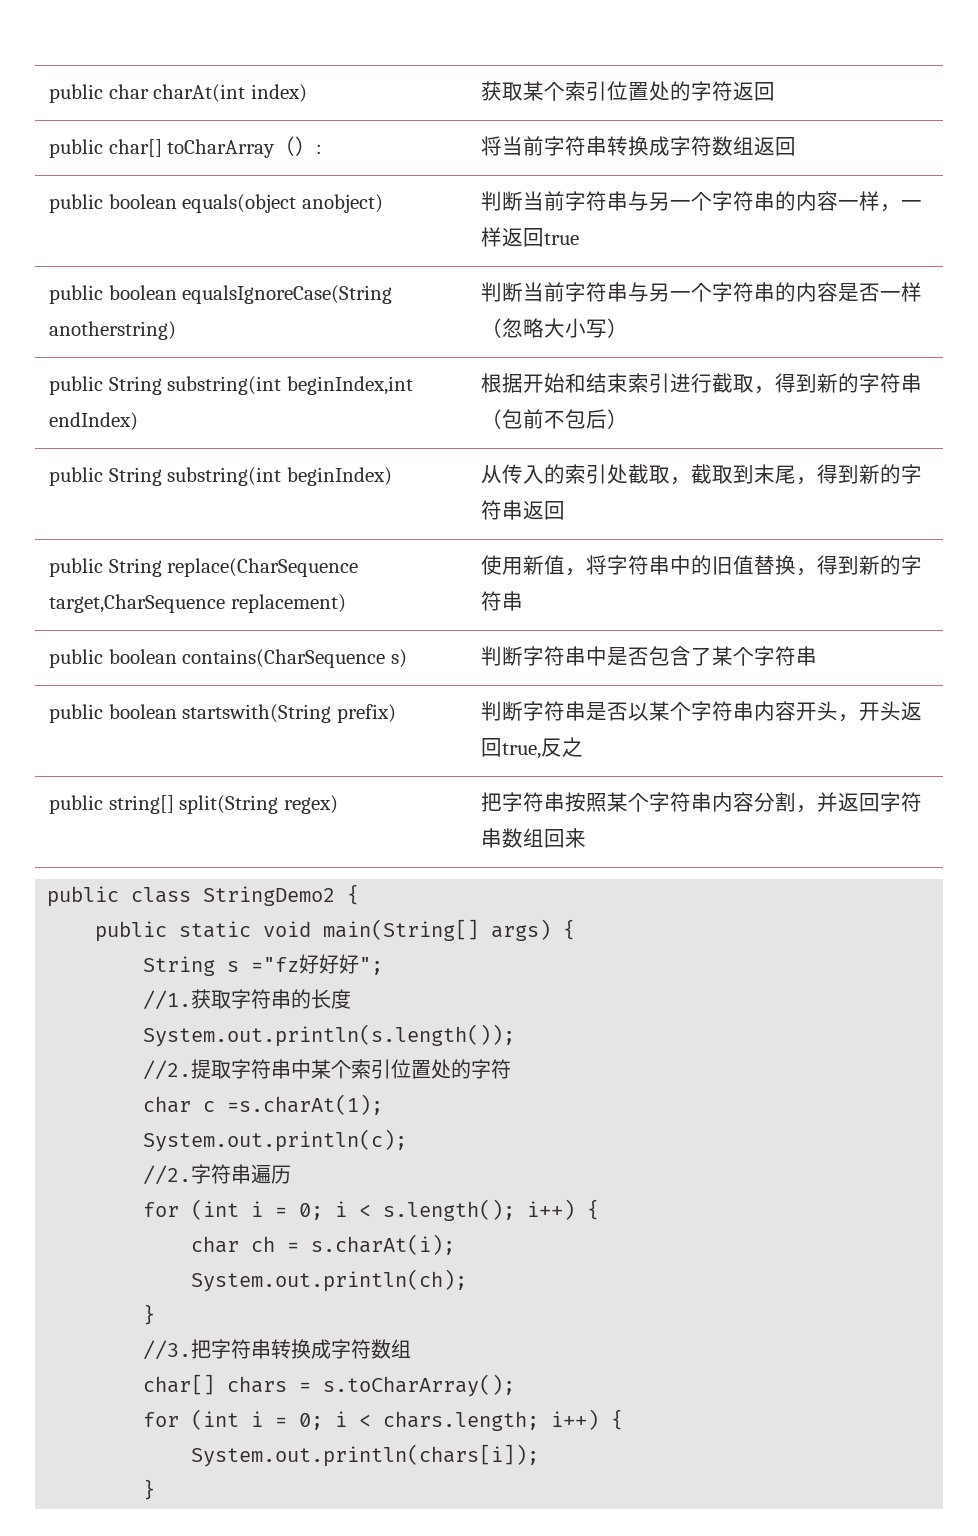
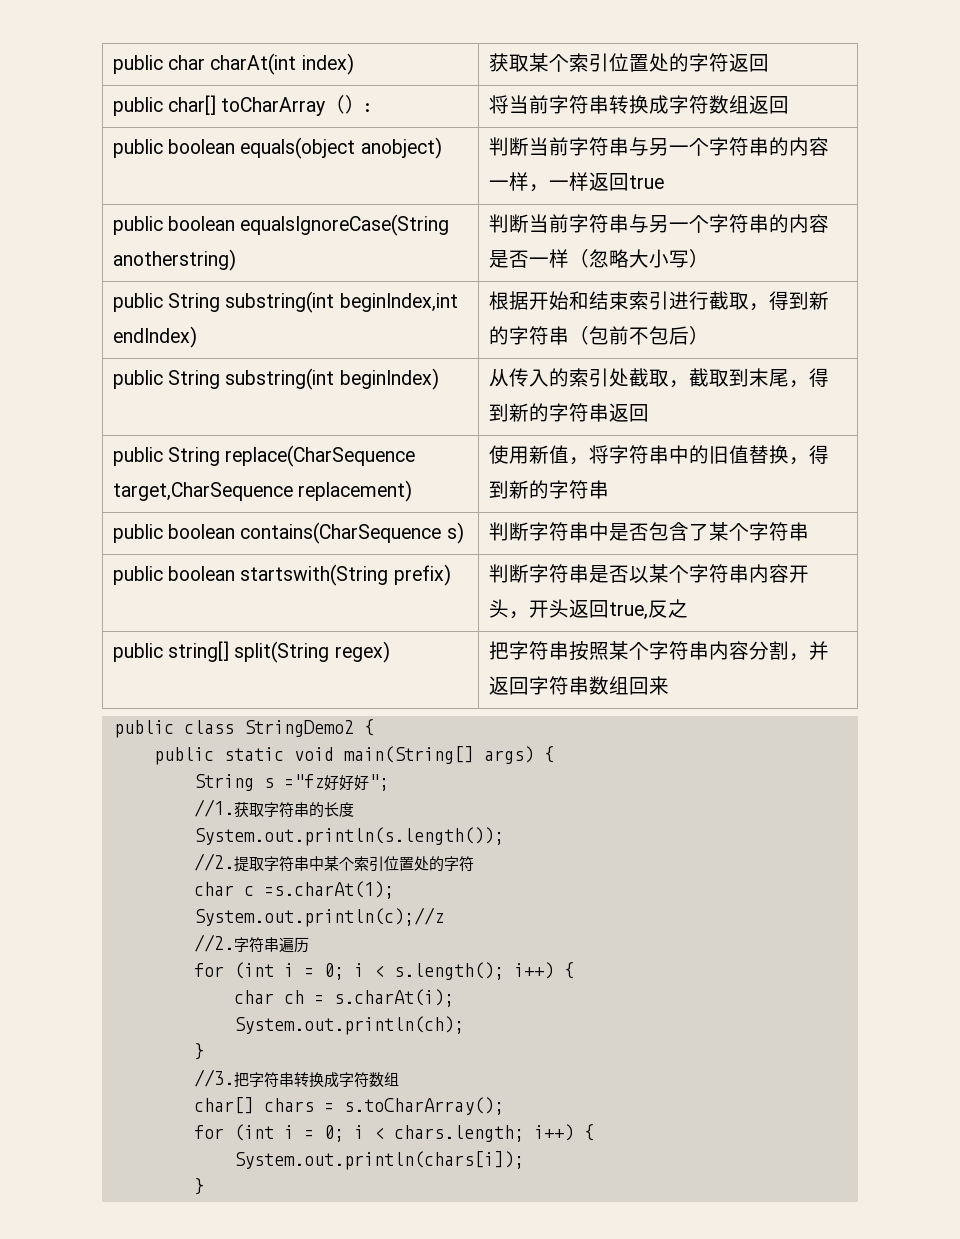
- System.out.println(c);
+ System.out.println(c);//z

